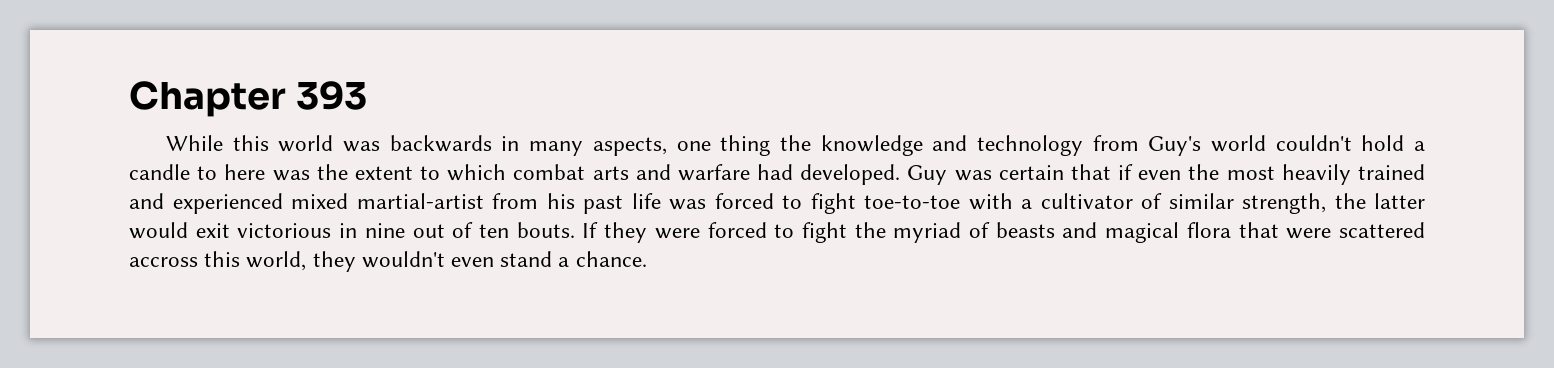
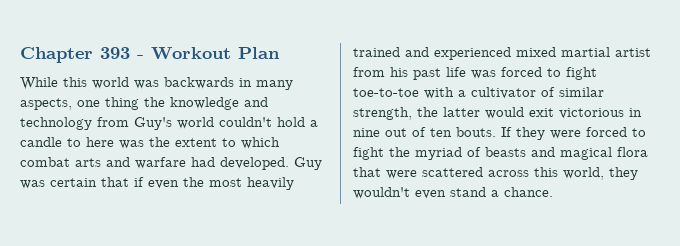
- Chapter 393
+ Chapter 393 - Workout Plan
- Guy was certain that if even the most heavily trained and experienced mixed martial-artist from his past life was forced to fight toe-to-toe with a cultivator of similar strength, the latter would exit victorious in nine out of ten bouts.
+ Guy was certain that if even the most heavily trained and experienced mixed martial artist from his past life was forced to fight toe-to-toe with a cultivator of similar strength, the latter would exit victorious in nine out of ten bouts.
- If they were forced to fight the myriad of beasts and magical flora that were scattered accross this world, they wouldn't even stand a chance.
+ If they were forced to fight the myriad of beasts and magical flora that were scattered across this world, they wouldn't even stand a chance.

